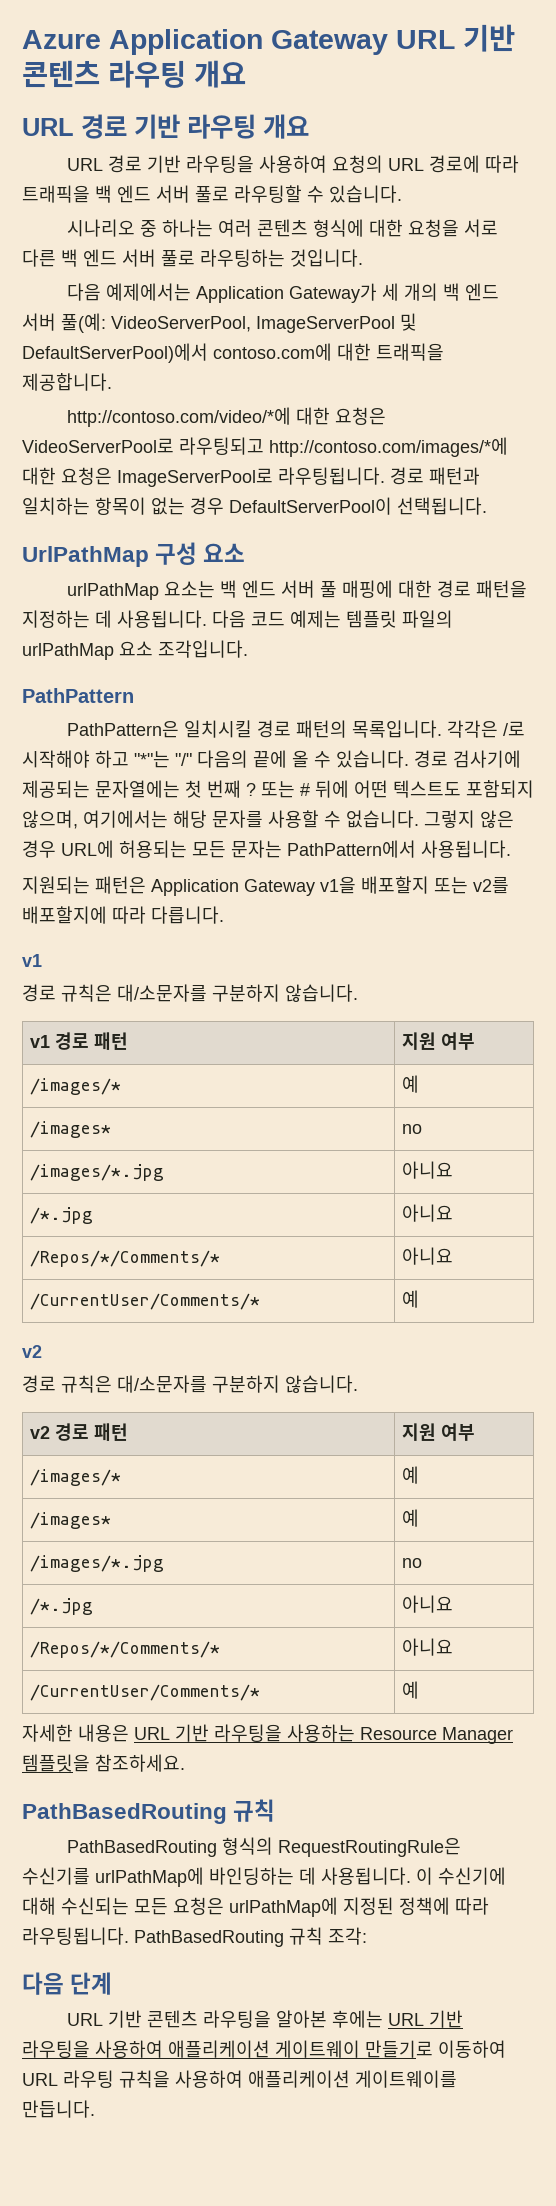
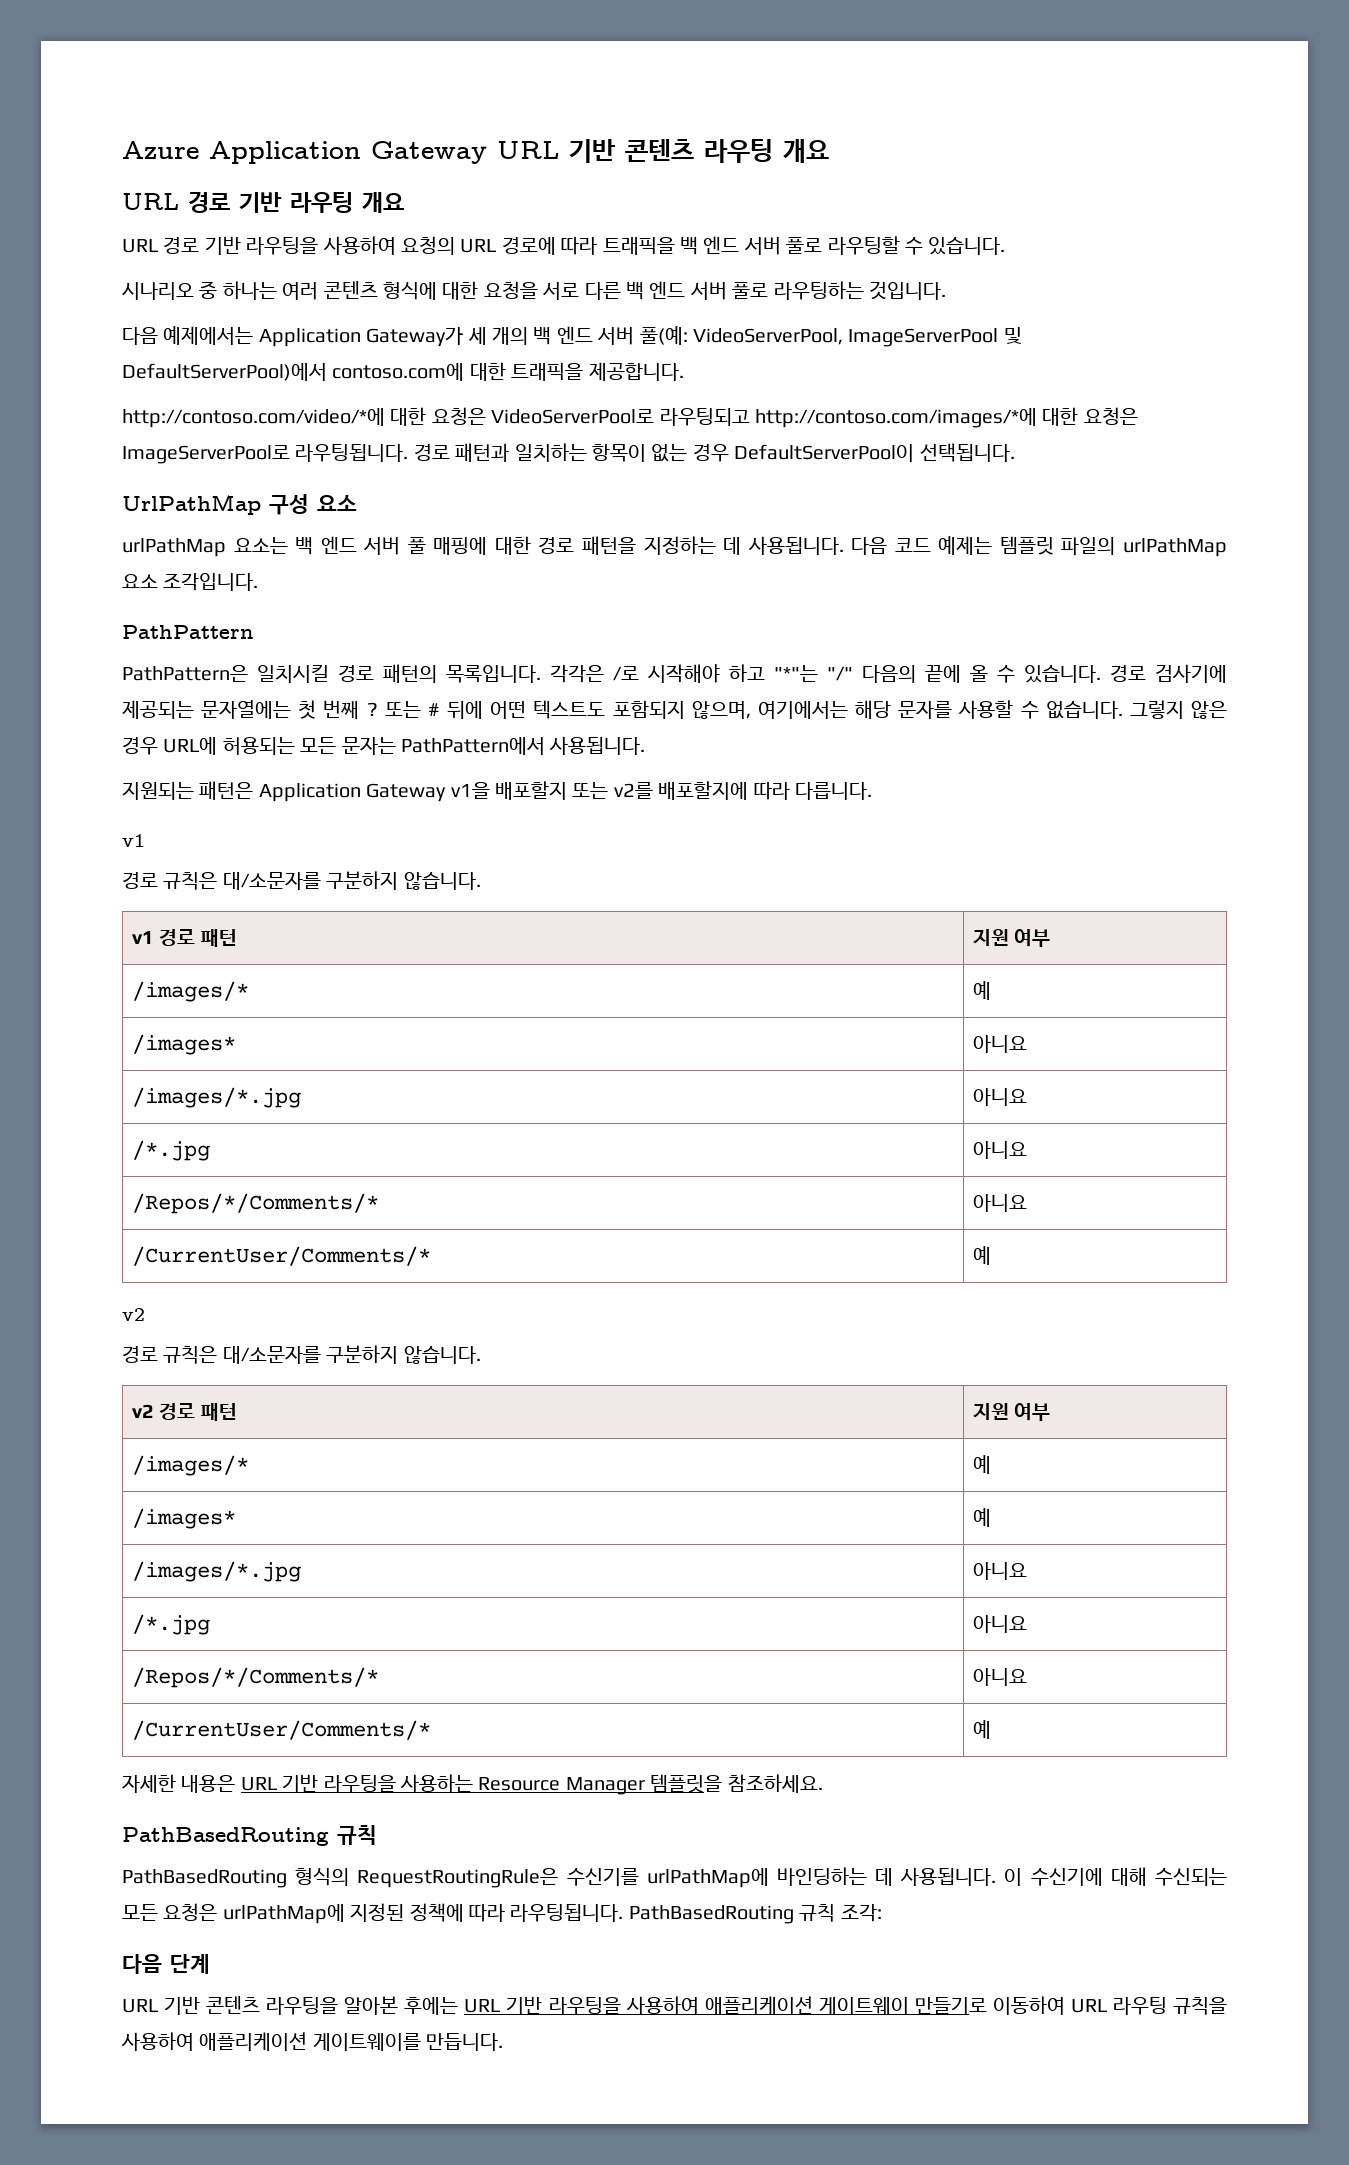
- /images* | no
+ /images* | 아니요
  /images* | 예
- /images/*.jpg | no
+ /images/*.jpg | 아니요

